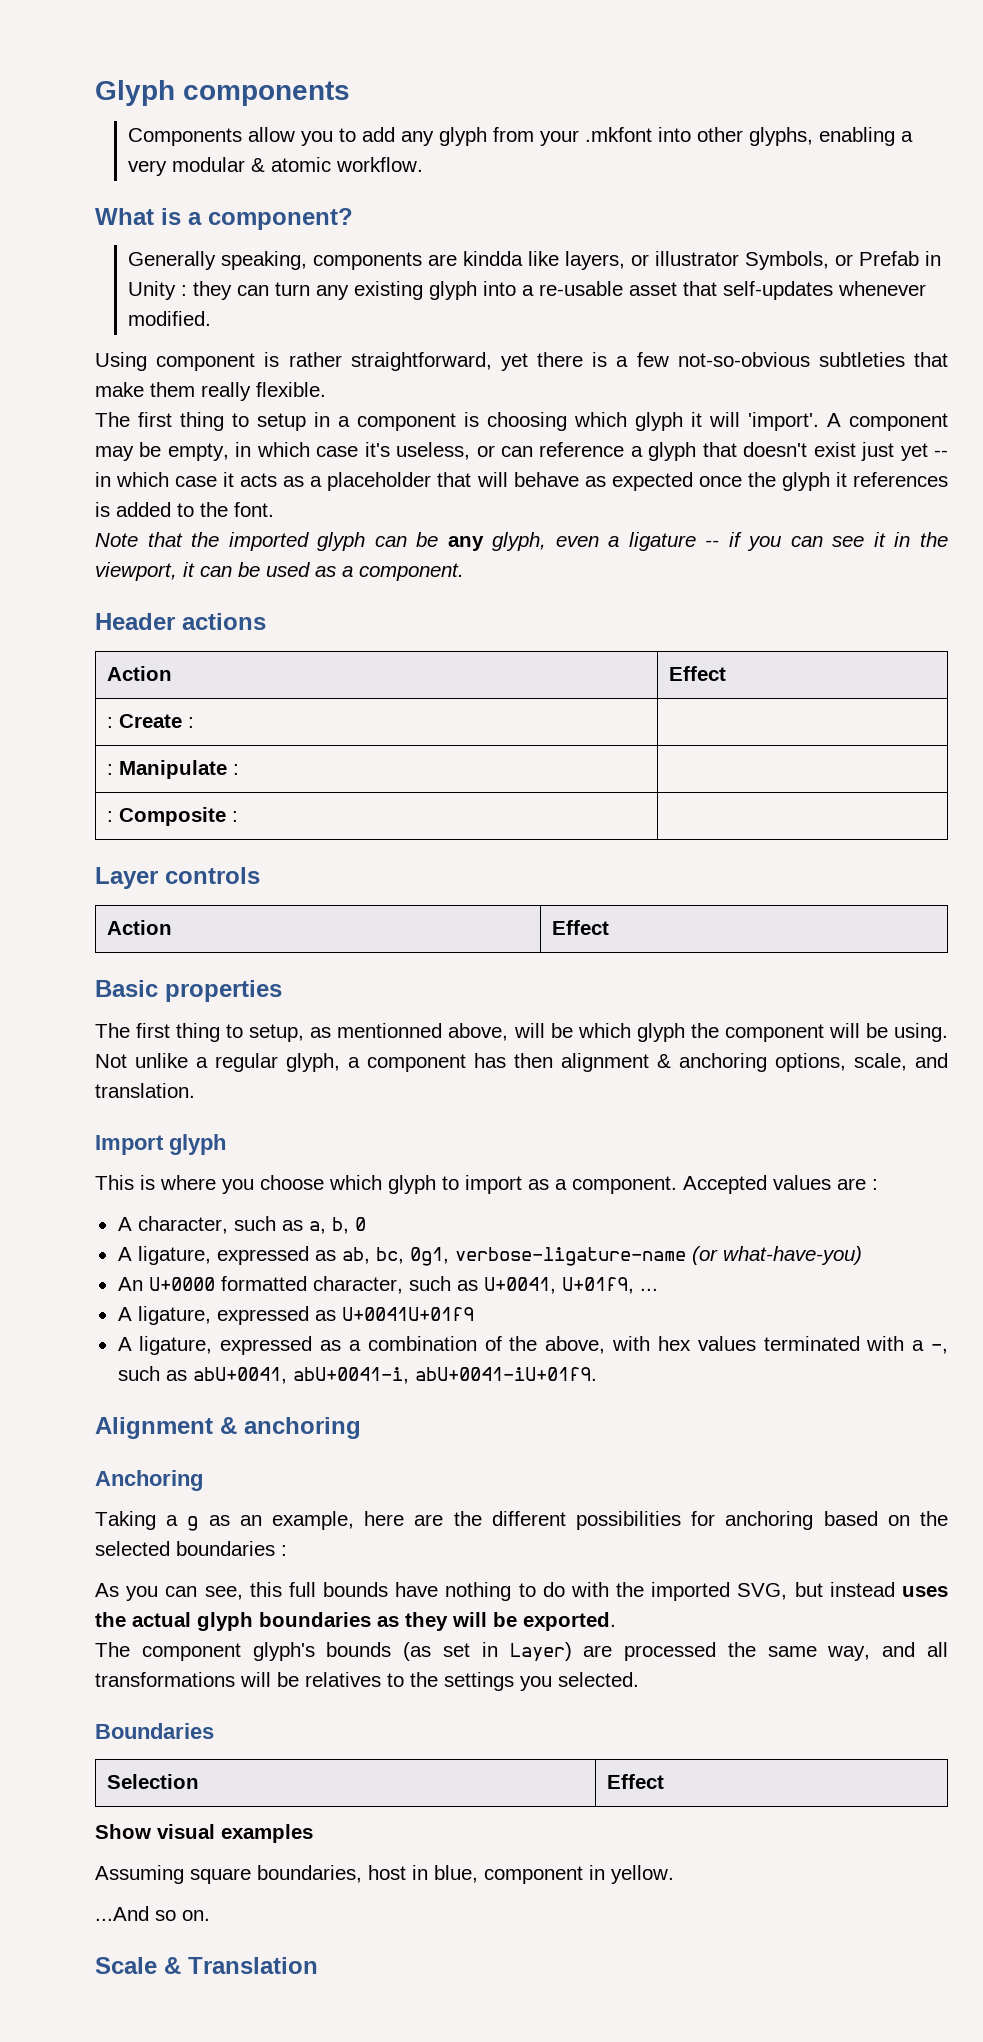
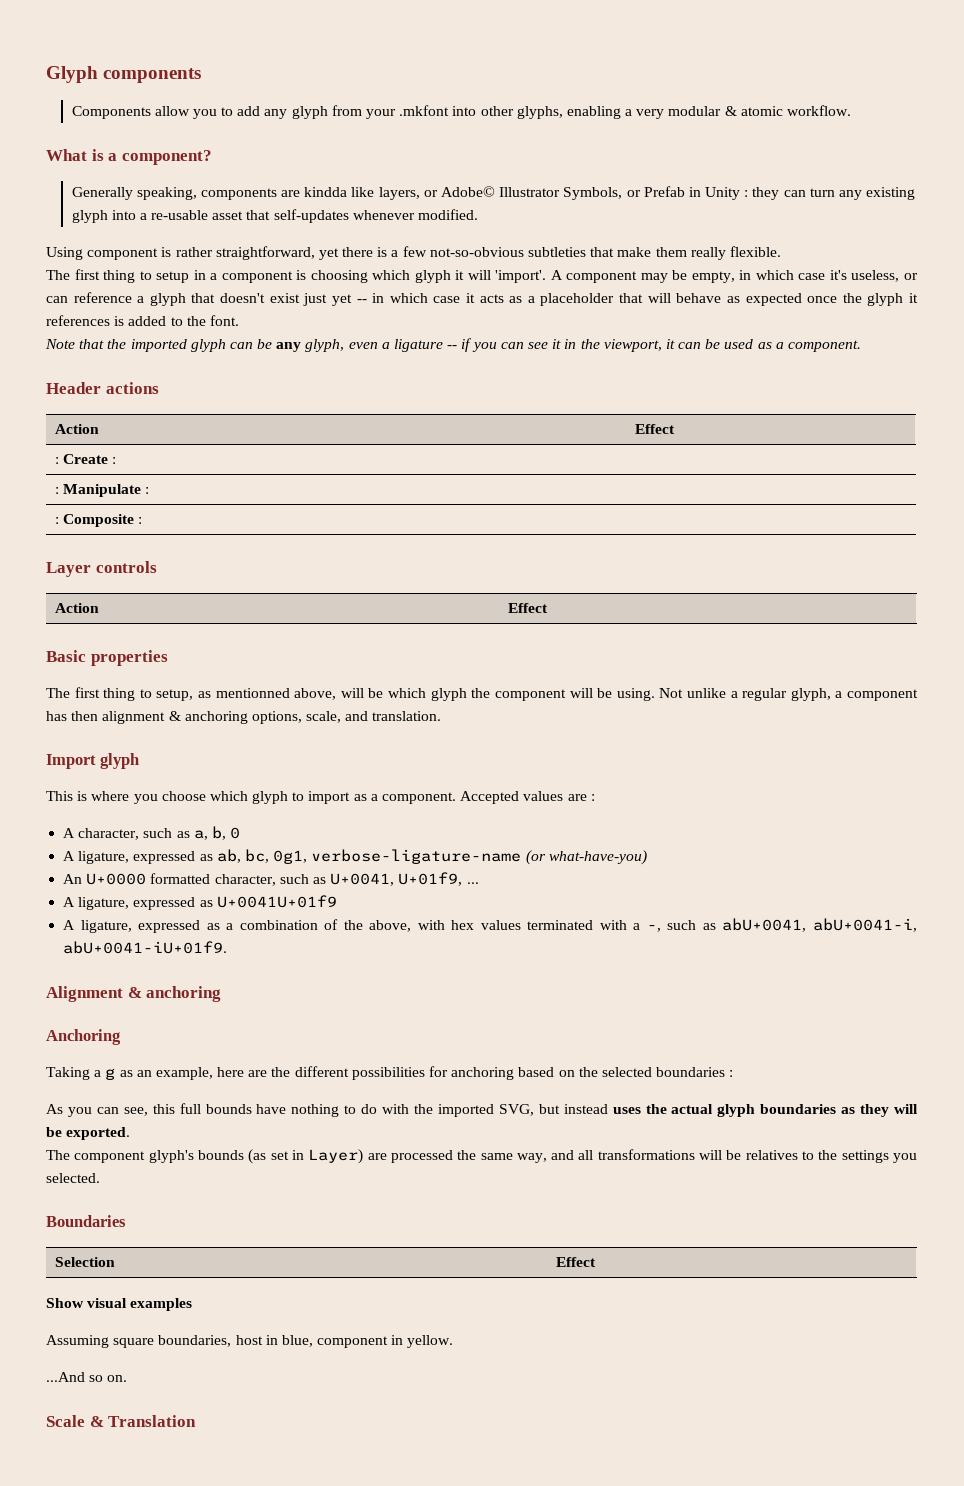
- Generally speaking, components are kindda like layers, or illustrator Symbols, or Prefab in Unity : they can turn any existing glyph into a re-usable asset that self-updates whenever modified.
+ Generally speaking, components are kindda like layers, or Adobe© Illustrator Symbols, or Prefab in Unity : they can turn any existing glyph into a re-usable asset that self-updates whenever modified.

